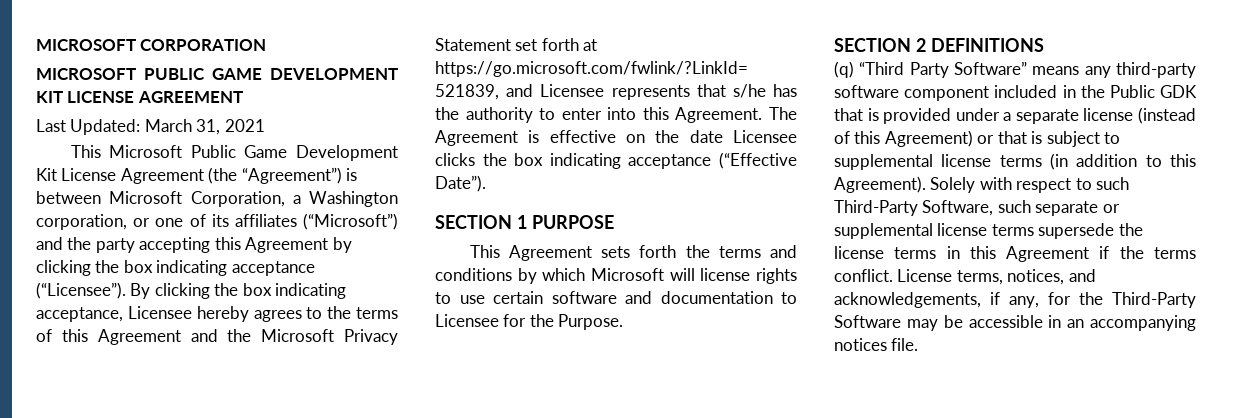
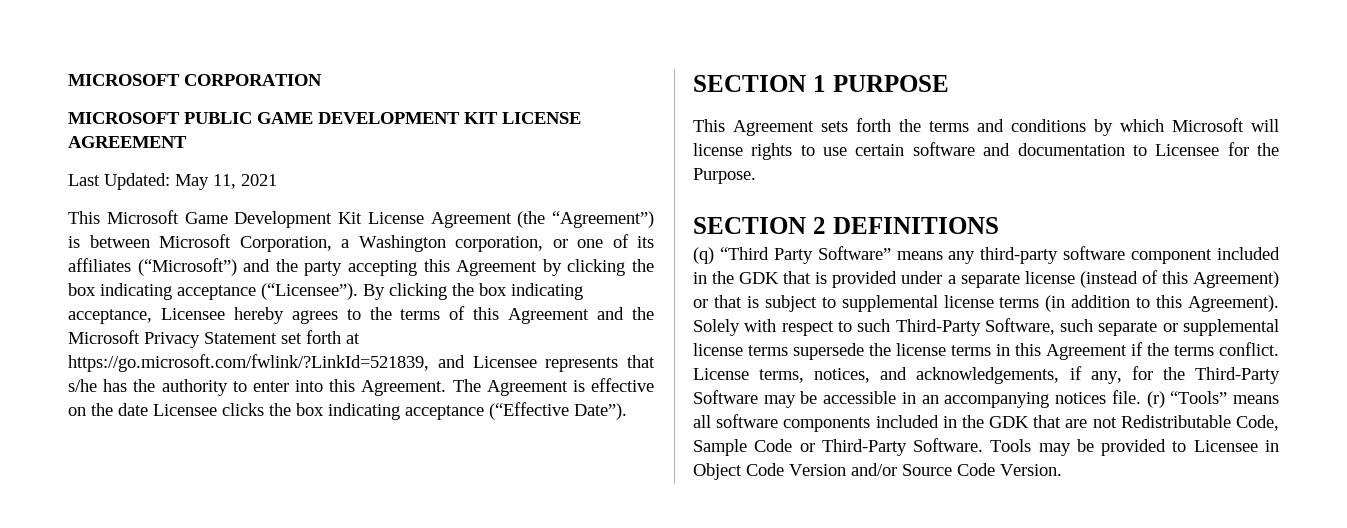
- Last Updated: March 31, 2021
+ Last Updated: May 11, 2021
- This Microsoft Public Game Development Kit License Agreement (the “Agreement”) is between Microsoft Corporation, a Washington corporation, or one of its affiliates (“Microsoft”) and the party accepting this Agreement by clicking the box indicating acceptance (“Licensee”).
+ This Microsoft Game Development Kit License Agreement (the “Agreement”) is between Microsoft Corporation, a Washington corporation, or one of its affiliates (“Microsoft”) and the party accepting this Agreement by clicking the box indicating acceptance (“Licensee”).
- (q) “Third Party Software” means any third-party software component included in the Public GDK that is provided under a separate license (instead of this Agreement) or that is subject to supplemental license terms (in addition to this Agreement).
+ (q) “Third Party Software” means any third-party software component included in the GDK that is provided under a separate license (instead of this Agreement) or that is subject to supplemental license terms (in addition to this Agreement).
+ (r) “Tools” means all software components included in the GDK that are not Redistributable Code, Sample Code or Third-Party Software. Tools may be provided to Licensee in Object Code Version and/or Source Code Version.

